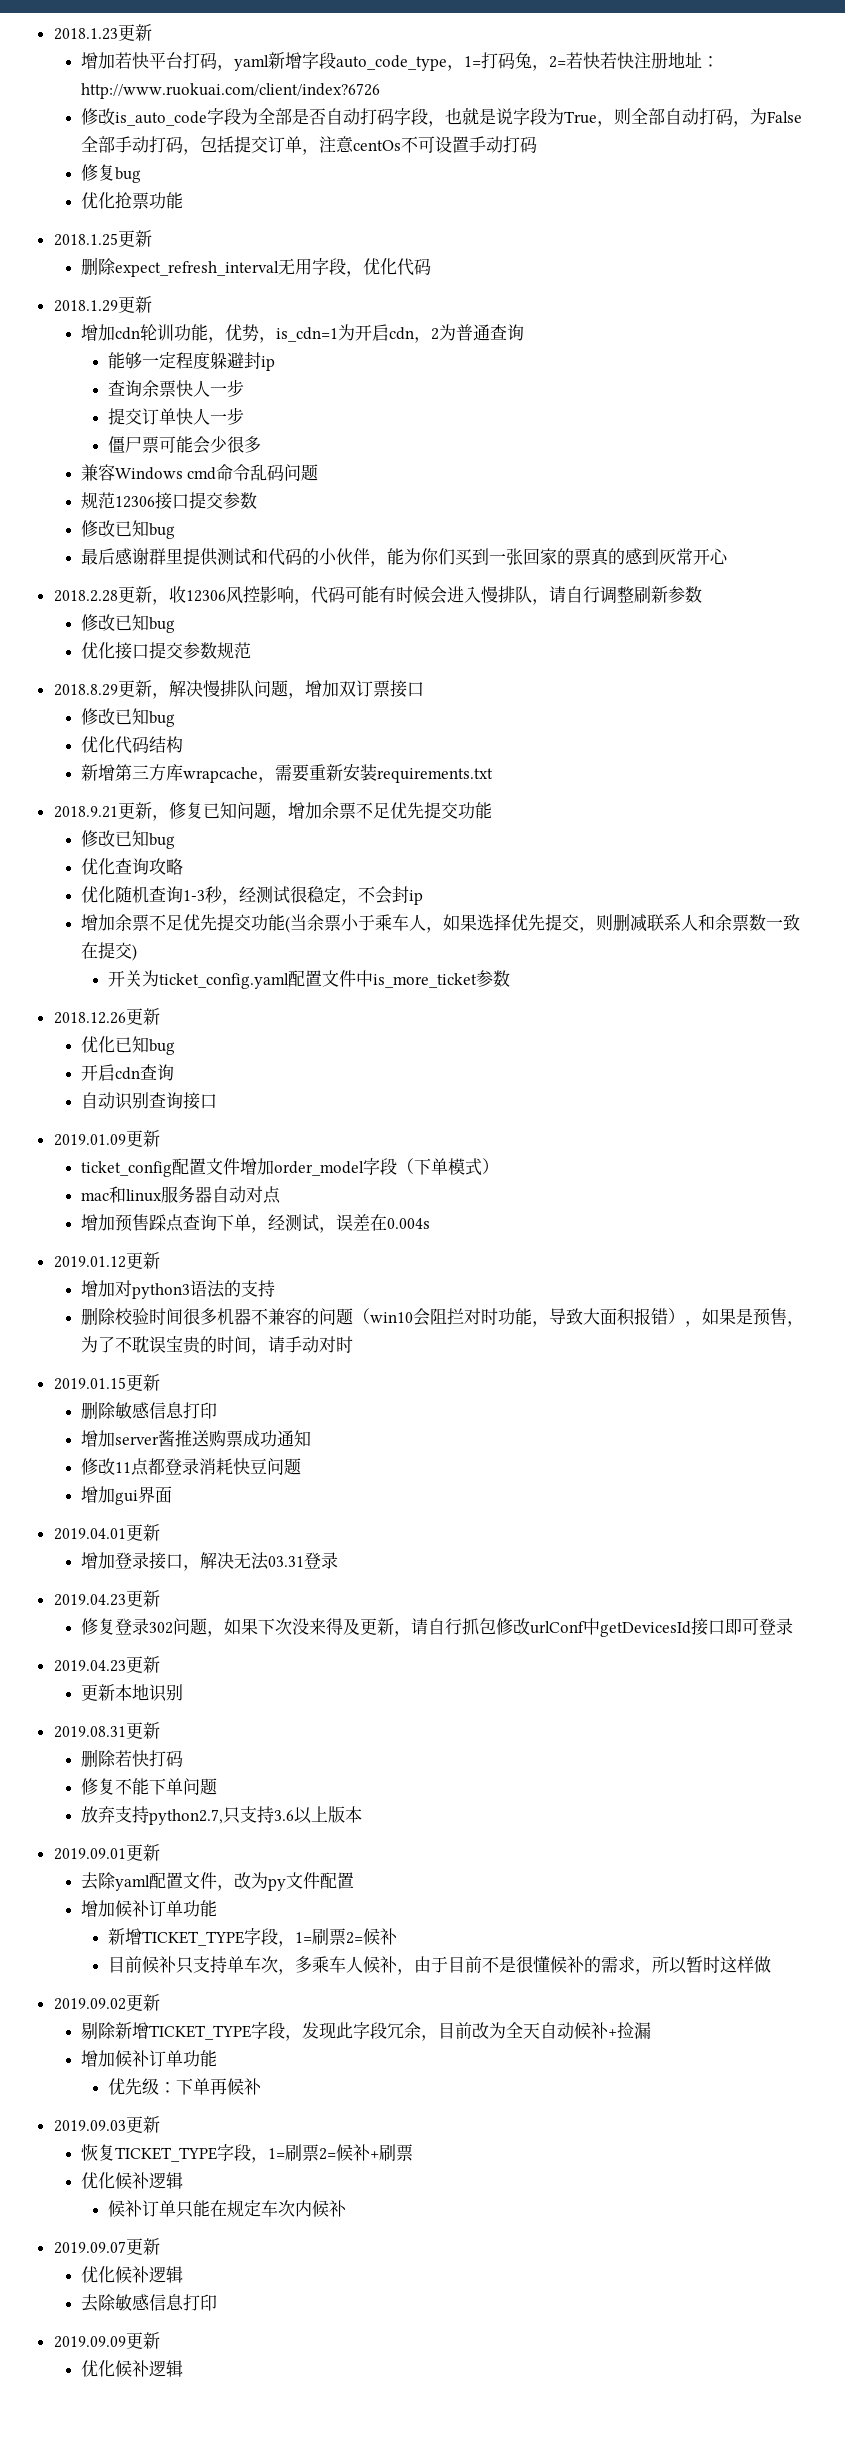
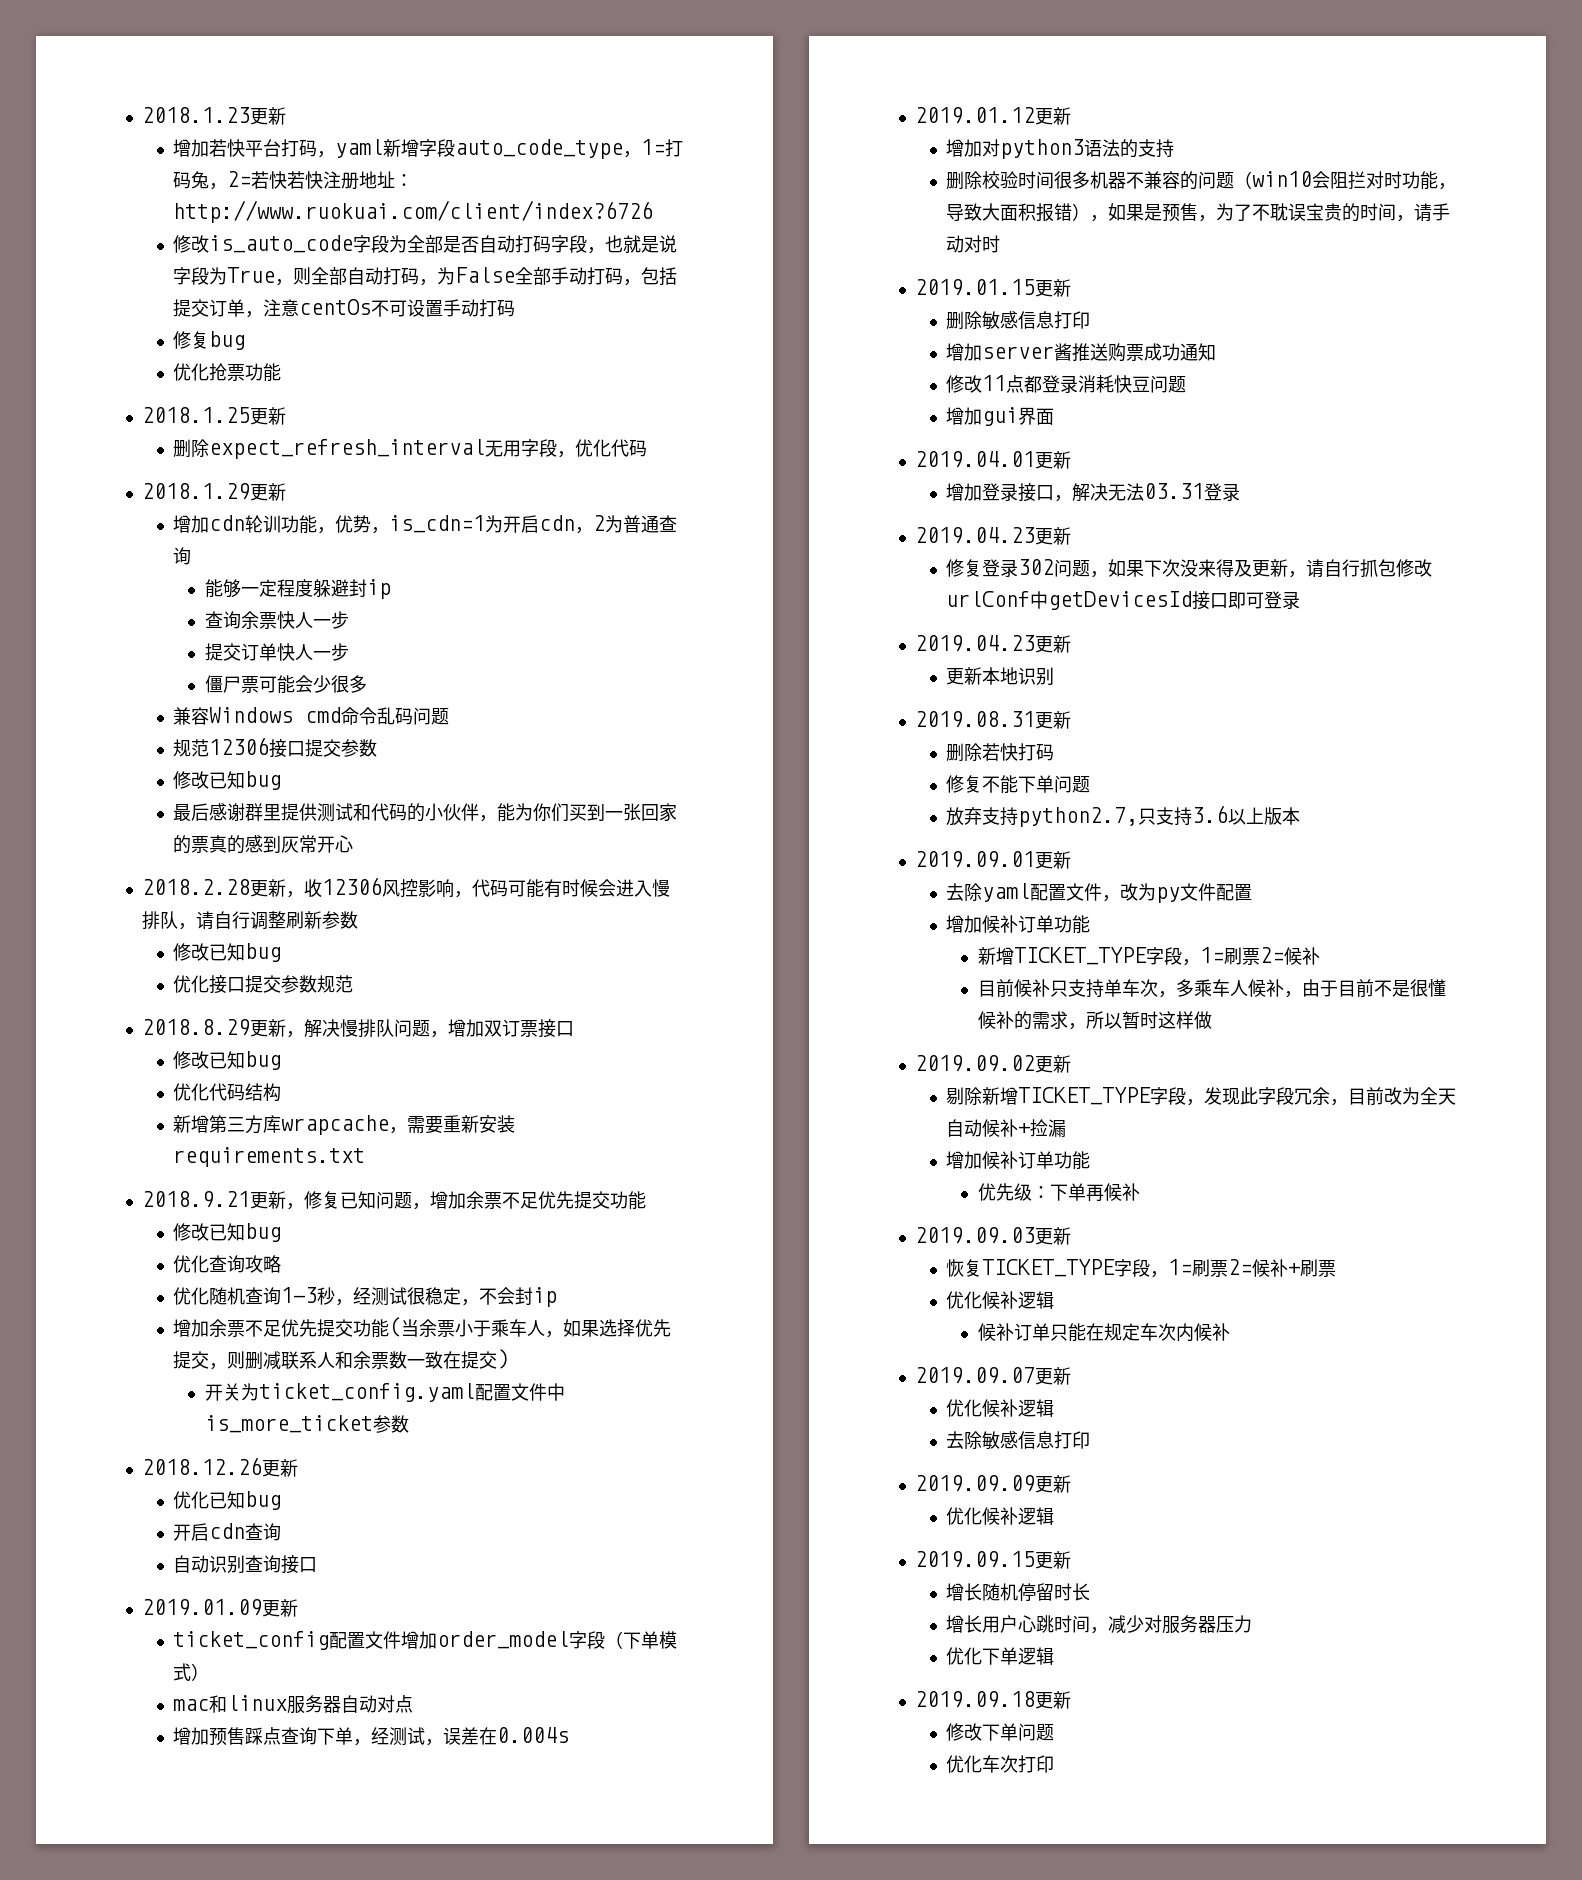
+ 2019.09.15更新
+ 增长随机停留时长
+ 增长用户心跳时间，减少对服务器压力
+ 优化下单逻辑
+ 2019.09.18更新
+ 修改下单问题
+ 优化车次打印

